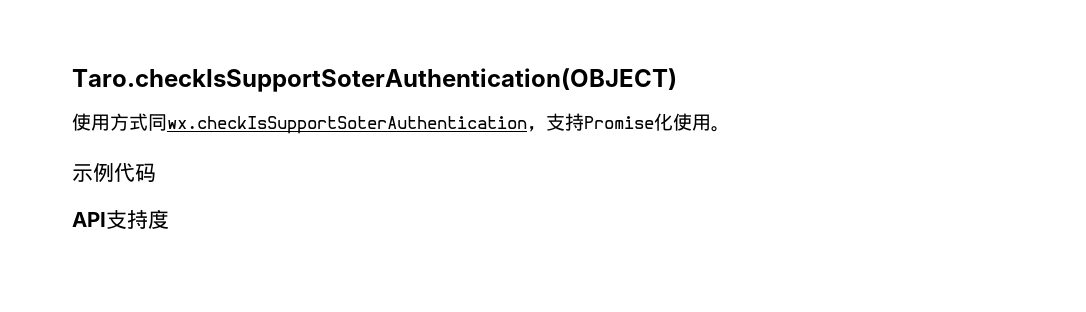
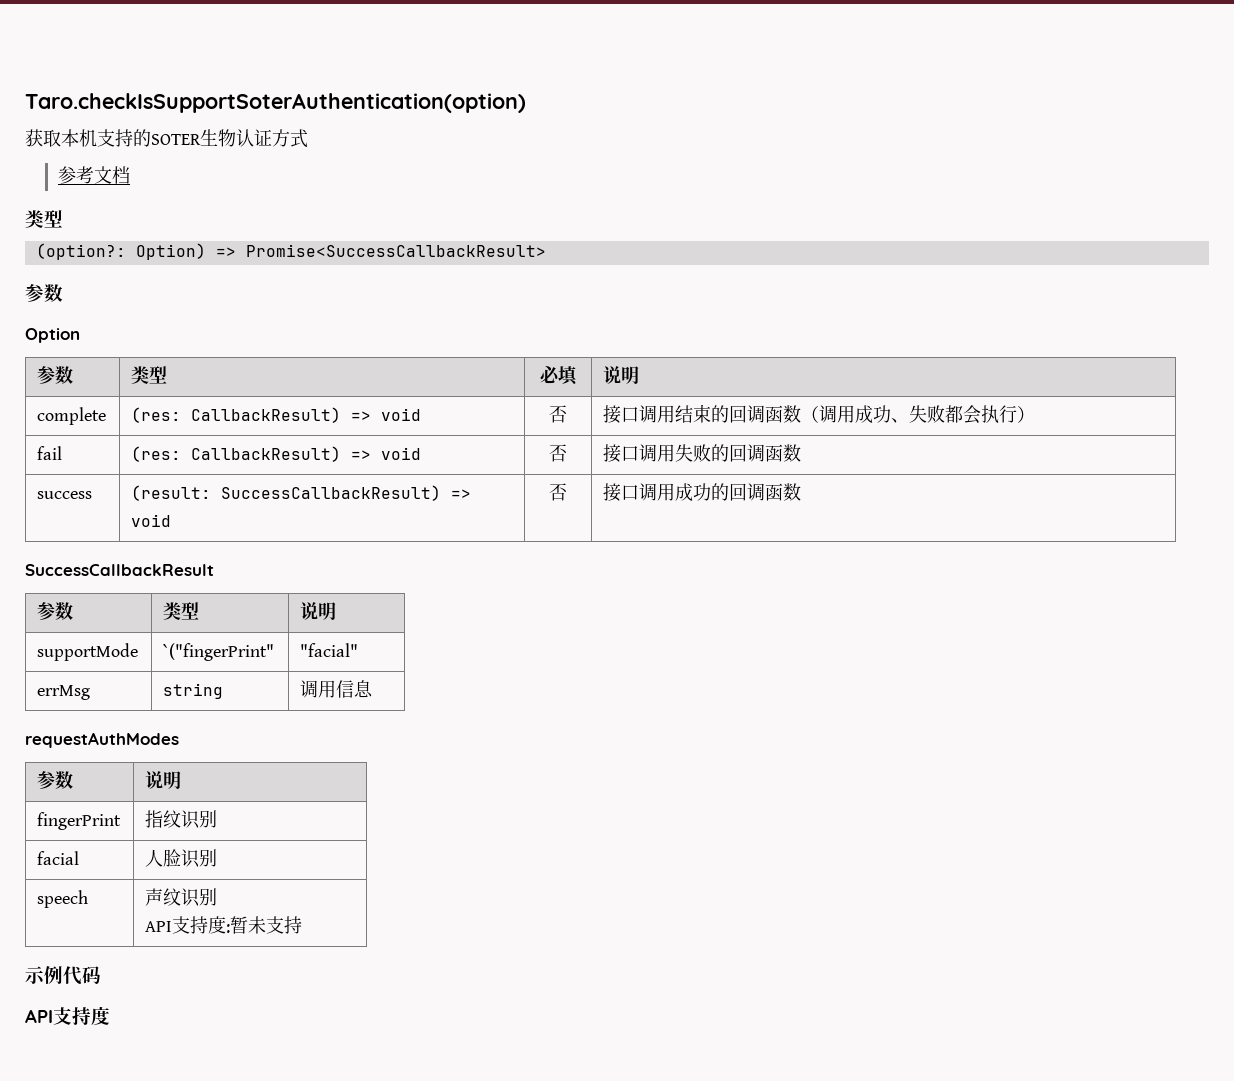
- Taro.checkIsSupportSoterAuthentication(OBJECT)
- 使用方式同wx.checkIsSupportSoterAuthentication，支持Promise化使用。
+ Taro.checkIsSupportSoterAuthentication(option)
+ 获取本机支持的SOTER生物认证方式
+ 参考文档
+ 类型
+ (option?: Option) => Promise<SuccessCallbackResult>
+ 参数
+ Option
+ 参数 | 类型 | 必填 | 说明
+ complete | (res: CallbackResult) => void | 否 | 接口调用结束的回调函数（调用成功、失败都会执行）
+ fail | (res: CallbackResult) => void | 否 | 接口调用失败的回调函数
+ success | (result: SuccessCallbackResult) => void | 否 | 接口调用成功的回调函数
+ SuccessCallbackResult
+ 参数 | 类型 | 说明
+ supportMode | `("fingerPrint" | "facial"
+ errMsg | string | 调用信息
+ requestAuthModes
+ 参数 | 说明
+ fingerPrint | 指纹识别
+ facial | 人脸识别
+ speech | 声纹识别
+ API支持度:暂未支持

